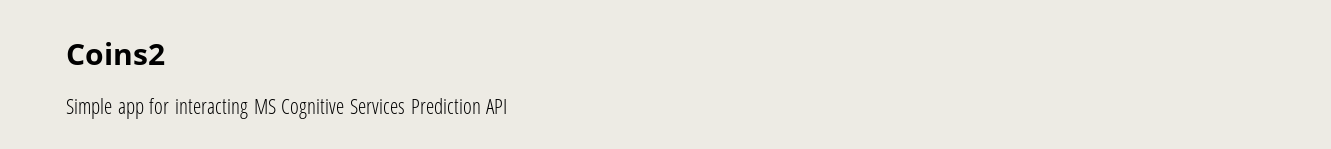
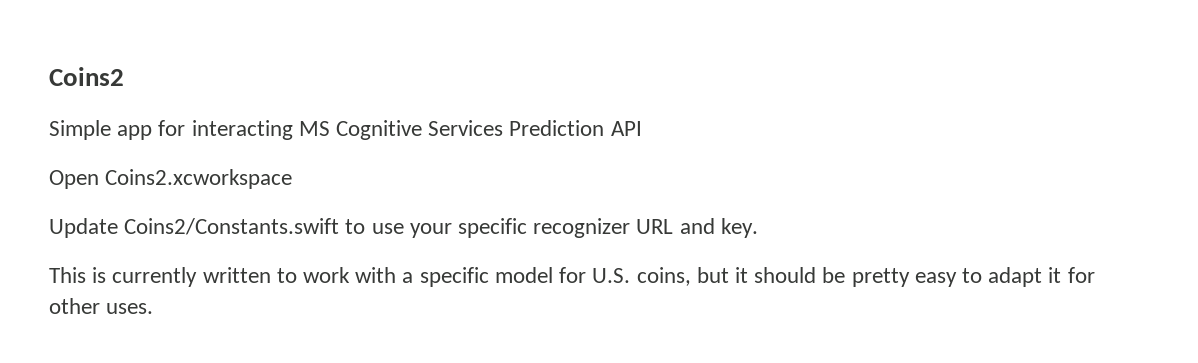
+ Open Coins2.xcworkspace
+ Update Coins2/Constants.swift to use your specific recognizer URL and key.
+ This is currently written to work with a specific model for U.S. coins, but it should be pretty easy to adapt it for other uses.

